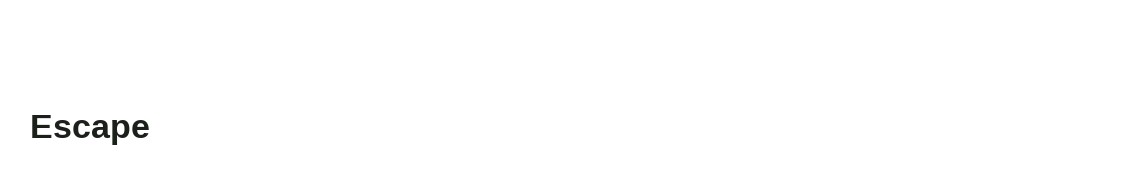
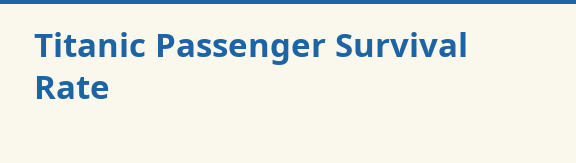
- Escape
+ Titanic Passenger Survival Rate

